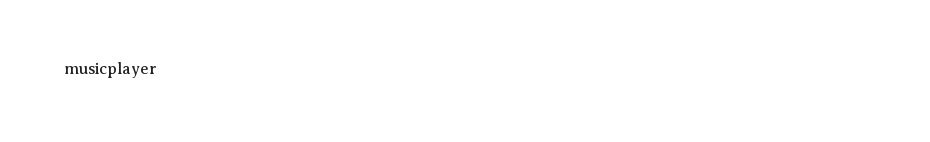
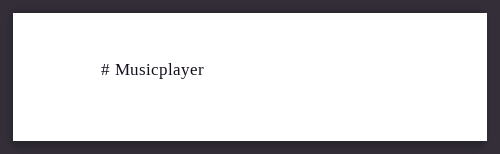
- musicplayer
+ # Musicplayer

